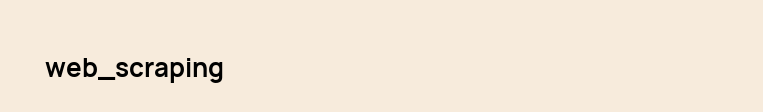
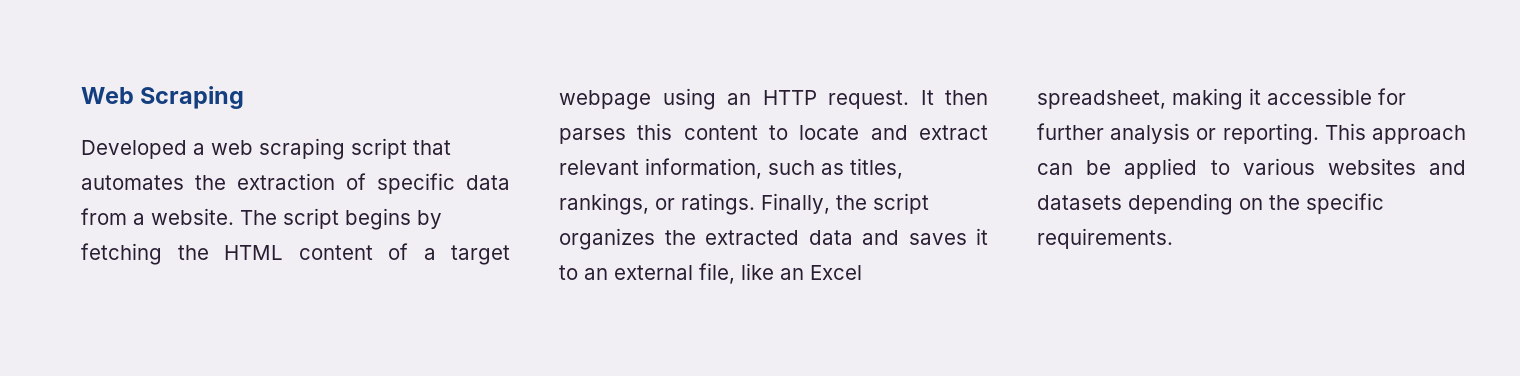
- web_scraping
+ Web Scraping
+ Developed a web scraping script that automates the extraction of specific data from a website. The script begins by fetching the HTML content of a target webpage using an HTTP request. It then parses this content to locate and extract relevant information, such as titles, rankings, or ratings. Finally, the script organizes the extracted data and saves it to an external file, like an Excel spreadsheet, making it accessible for further analysis or reporting. This approach can be applied to various websites and datasets depending on the specific requirements.

